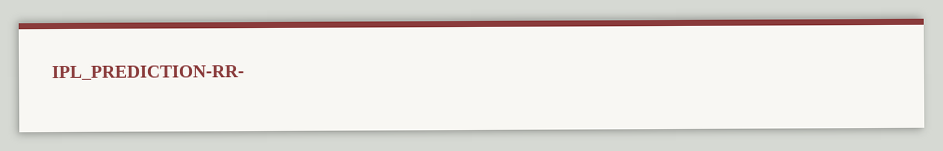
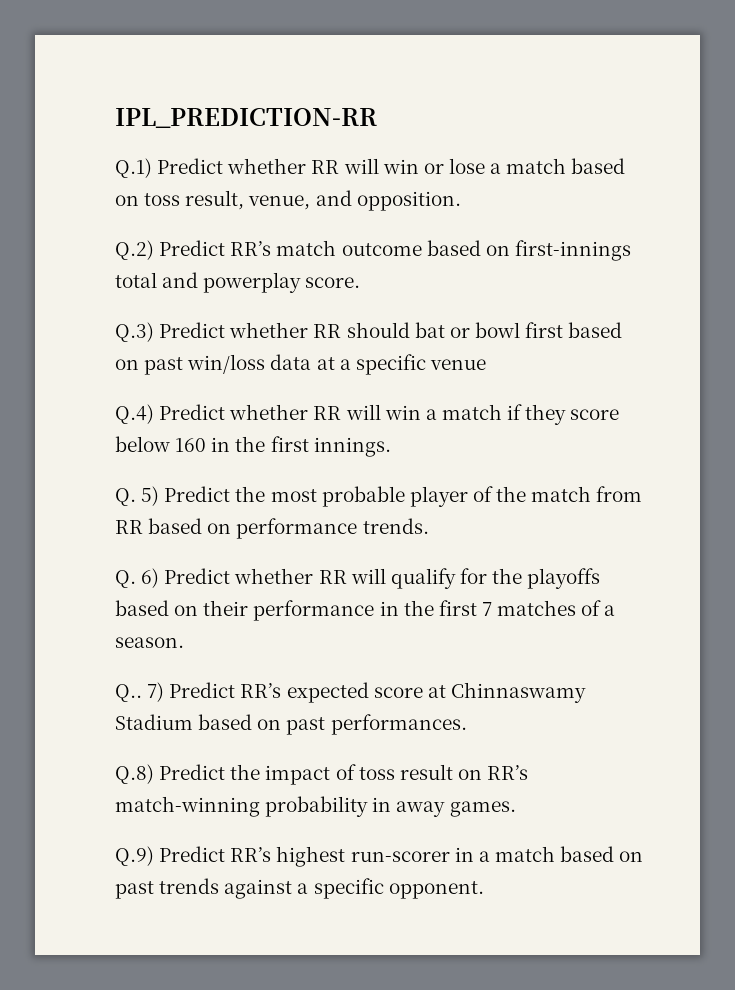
- IPL_PREDICTION-RR-
+ IPL_PREDICTION-RR
+ Q.1) Predict whether RR will win or lose a match based on toss result, venue, and opposition.
+ Q.2) Predict RR’s match outcome based on first-innings total and powerplay score.
+ Q.3) Predict whether RR should bat or bowl first based on past win/loss data at a specific venue
+ Q.4) Predict whether RR will win a match if they score below 160 in the first innings.
+ Q. 5) Predict the most probable player of the match from RR based on performance trends.
+ Q. 6) Predict whether RR will qualify for the playoffs based on their performance in the first 7 matches of a season.
+ Q.. 7) Predict RR’s expected score at Chinnaswamy Stadium based on past performances.
+ Q.8) Predict the impact of toss result on RR’s match-winning probability in away games.
+ Q.9) Predict RR’s highest run-scorer in a match based on past trends against a specific opponent.

